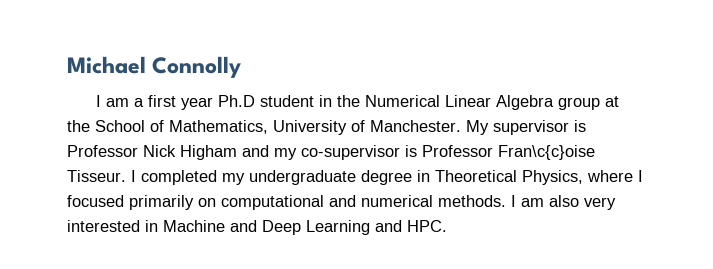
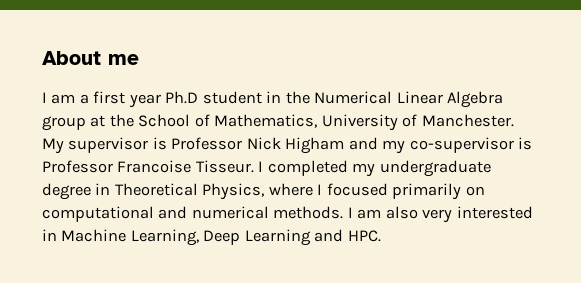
- Michael Connolly
+ About me
- My supervisor is Professor Nick Higham and my co-supervisor is Professor Fran\c{c}oise Tisseur.
+ My supervisor is Professor Nick Higham and my co-supervisor is Professor Francoise Tisseur.
- I am also very interested in Machine and Deep Learning and HPC.
+ I am also very interested in Machine Learning, Deep Learning and HPC.

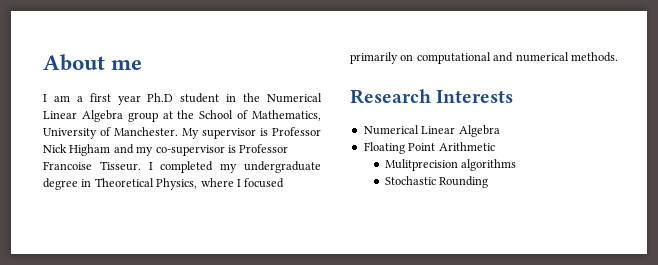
- I completed my undergraduate degree in Theoretical Physics, where I focused primarily on computational and numerical methods. I am also very interested in Machine Learning, Deep Learning and HPC.
+ I completed my undergraduate degree in Theoretical Physics, where I focused primarily on computational and numerical methods.
+ Research Interests
+ Numerical Linear Algebra
+ Floating Point Arithmetic
+ Mulitprecision algorithms
+ Stochastic Rounding

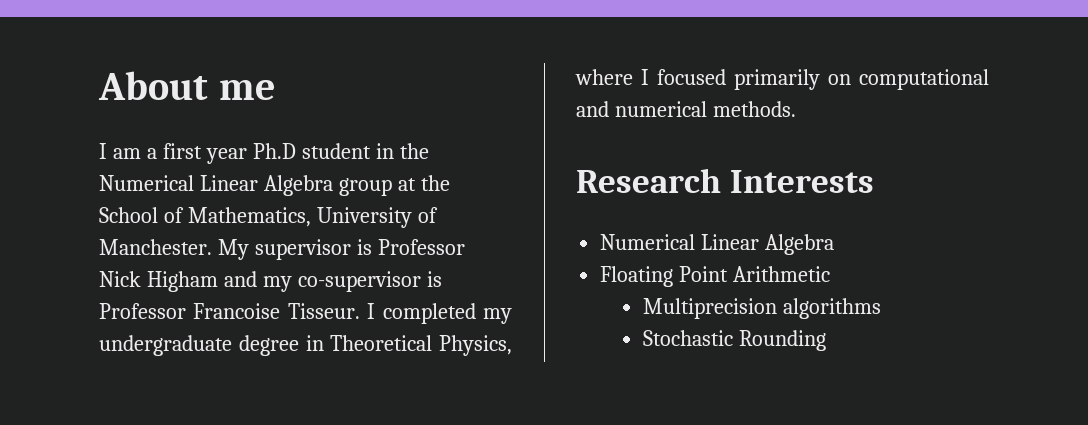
- Mulitprecision algorithms
+ Multiprecision algorithms

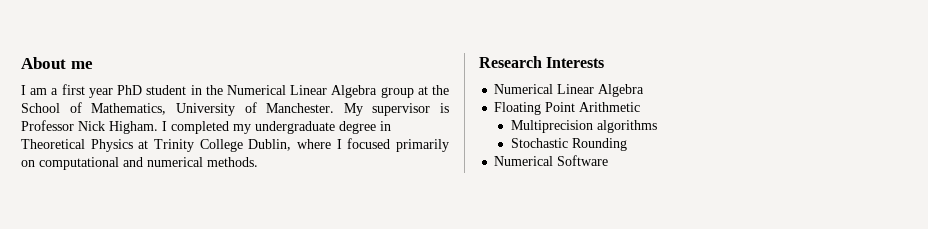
- I am a first year Ph.D student in the Numerical Linear Algebra group at the School of Mathematics, University of Manchester.
+ I am a first year PhD student in the Numerical Linear Algebra group at the School of Mathematics, University of Manchester.
- My supervisor is Professor Nick Higham and my co-supervisor is Professor Francoise Tisseur.
+ My supervisor is Professor Nick Higham.
- I completed my undergraduate degree in Theoretical Physics, where I focused primarily on computational and numerical methods.
+ I completed my undergraduate degree in Theoretical Physics at Trinity College Dublin, where I focused primarily on computational and numerical methods.
+ Numerical Software

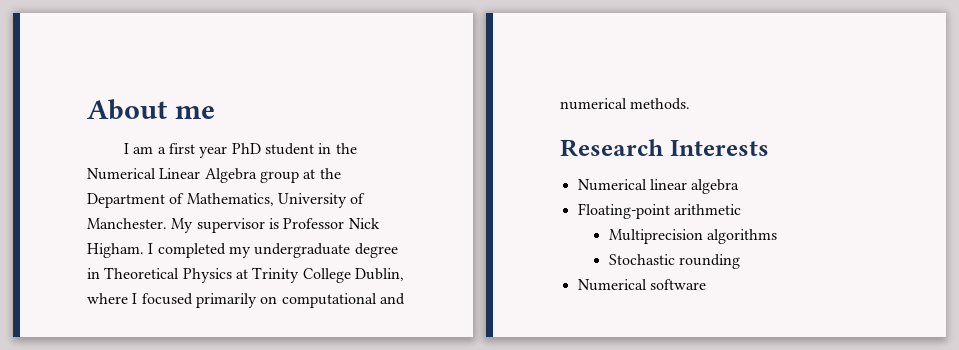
- I am a first year PhD student in the Numerical Linear Algebra group at the School of Mathematics, University of Manchester.
+ I am a first year PhD student in the Numerical Linear Algebra group at the Department of Mathematics, University of Manchester.
  Research Interests
- Numerical Linear Algebra
- Floating Point Arithmetic
+ Numerical linear algebra
+ Floating-point arithmetic
- Stochastic Rounding
- Numerical Software
+ Stochastic rounding
+ Numerical software

